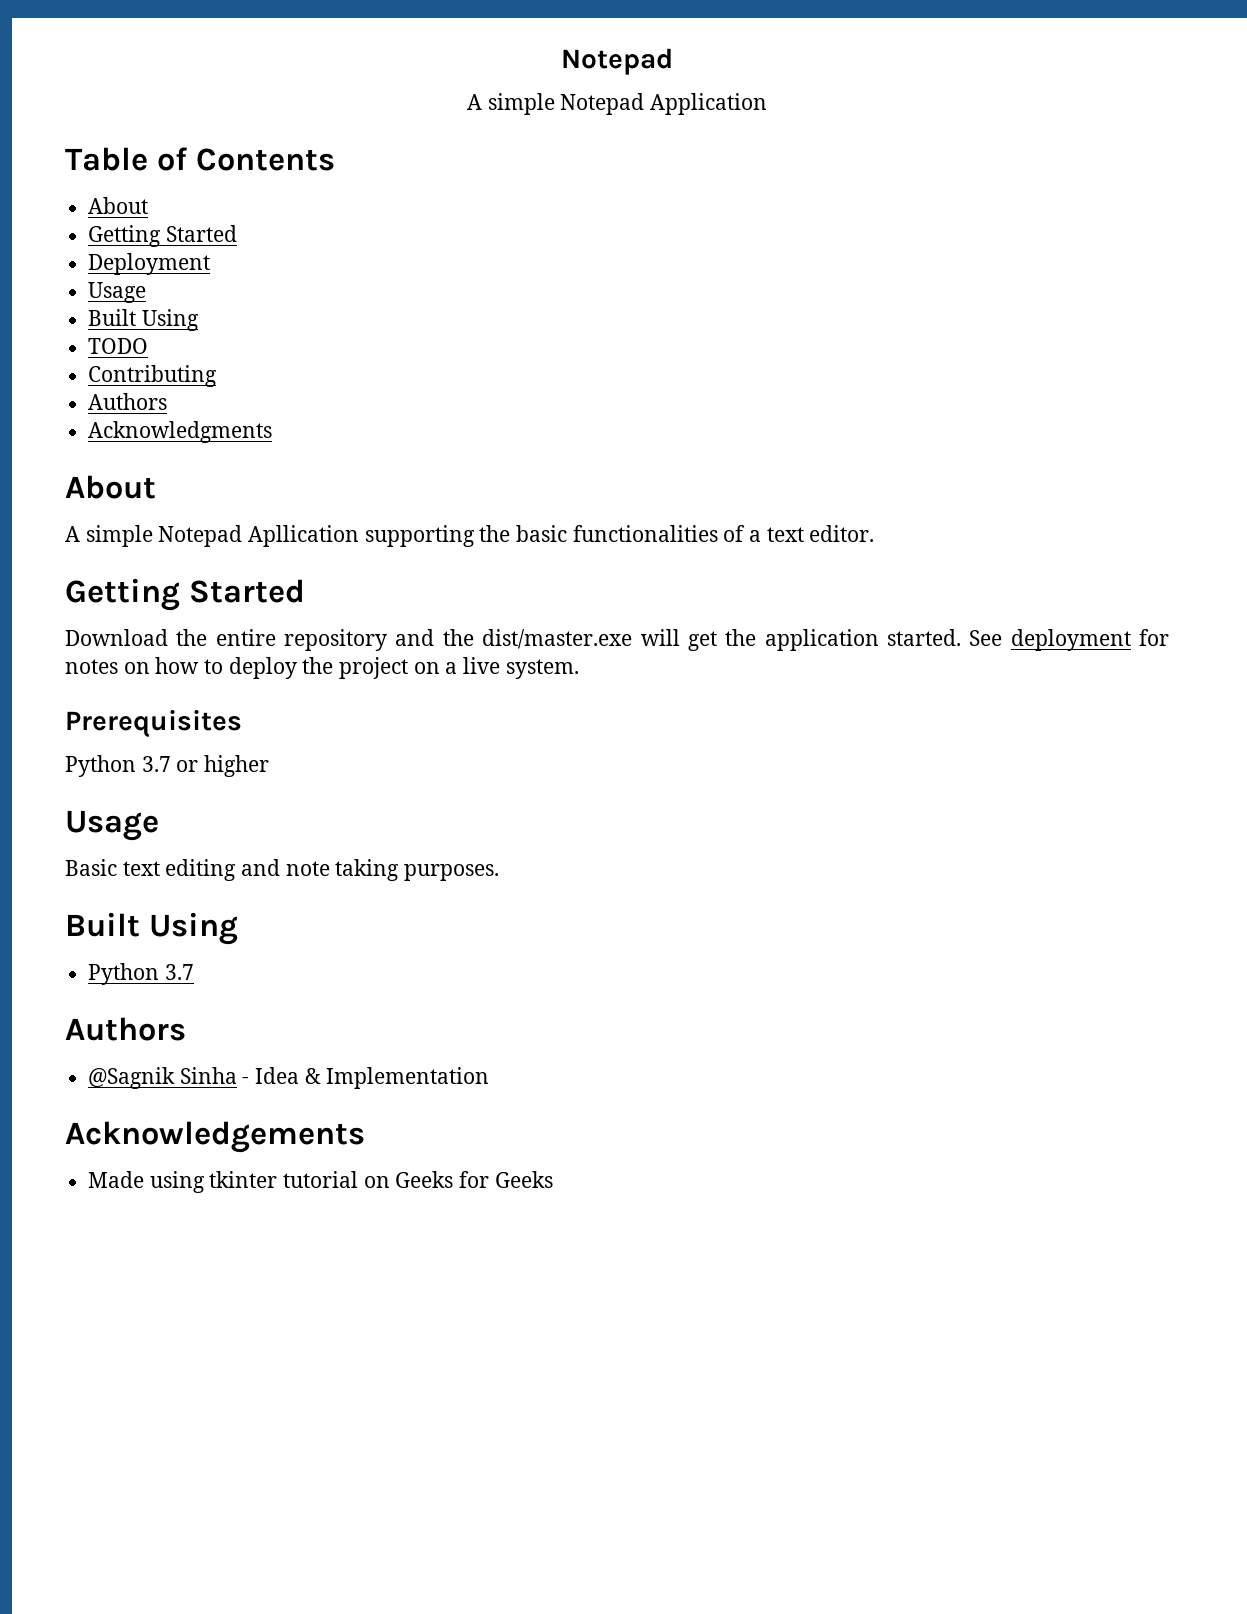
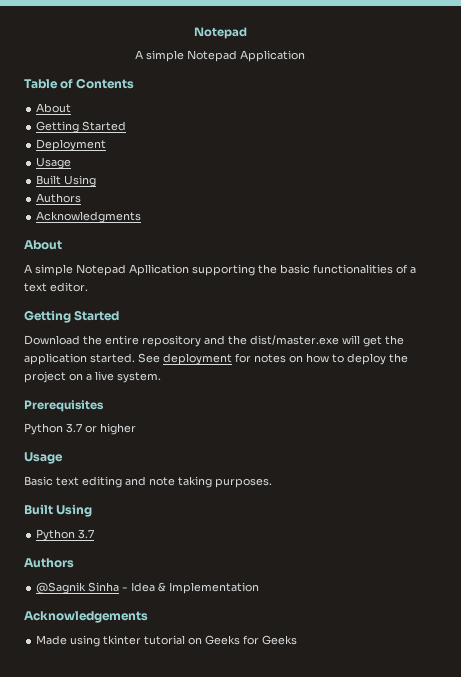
- TODO
- Contributing

